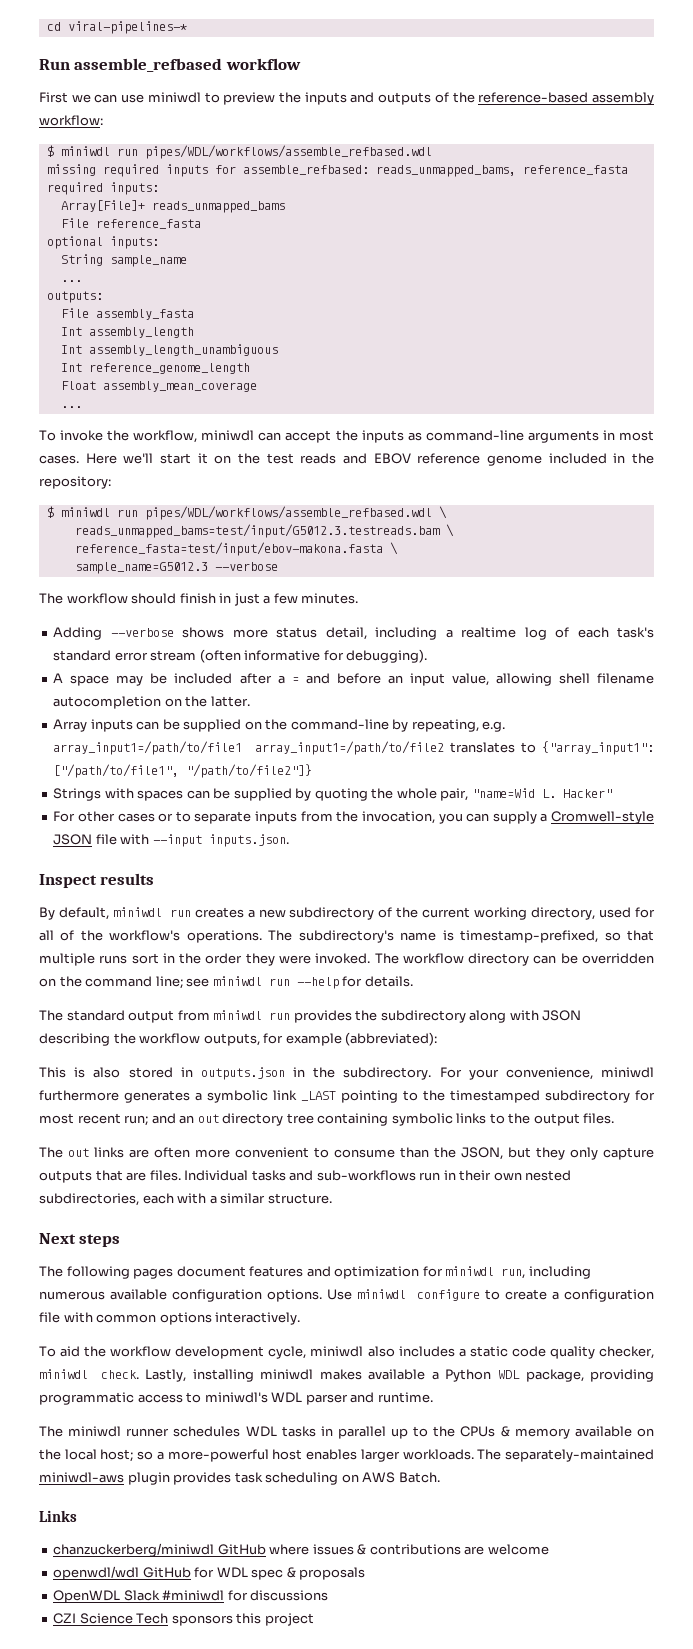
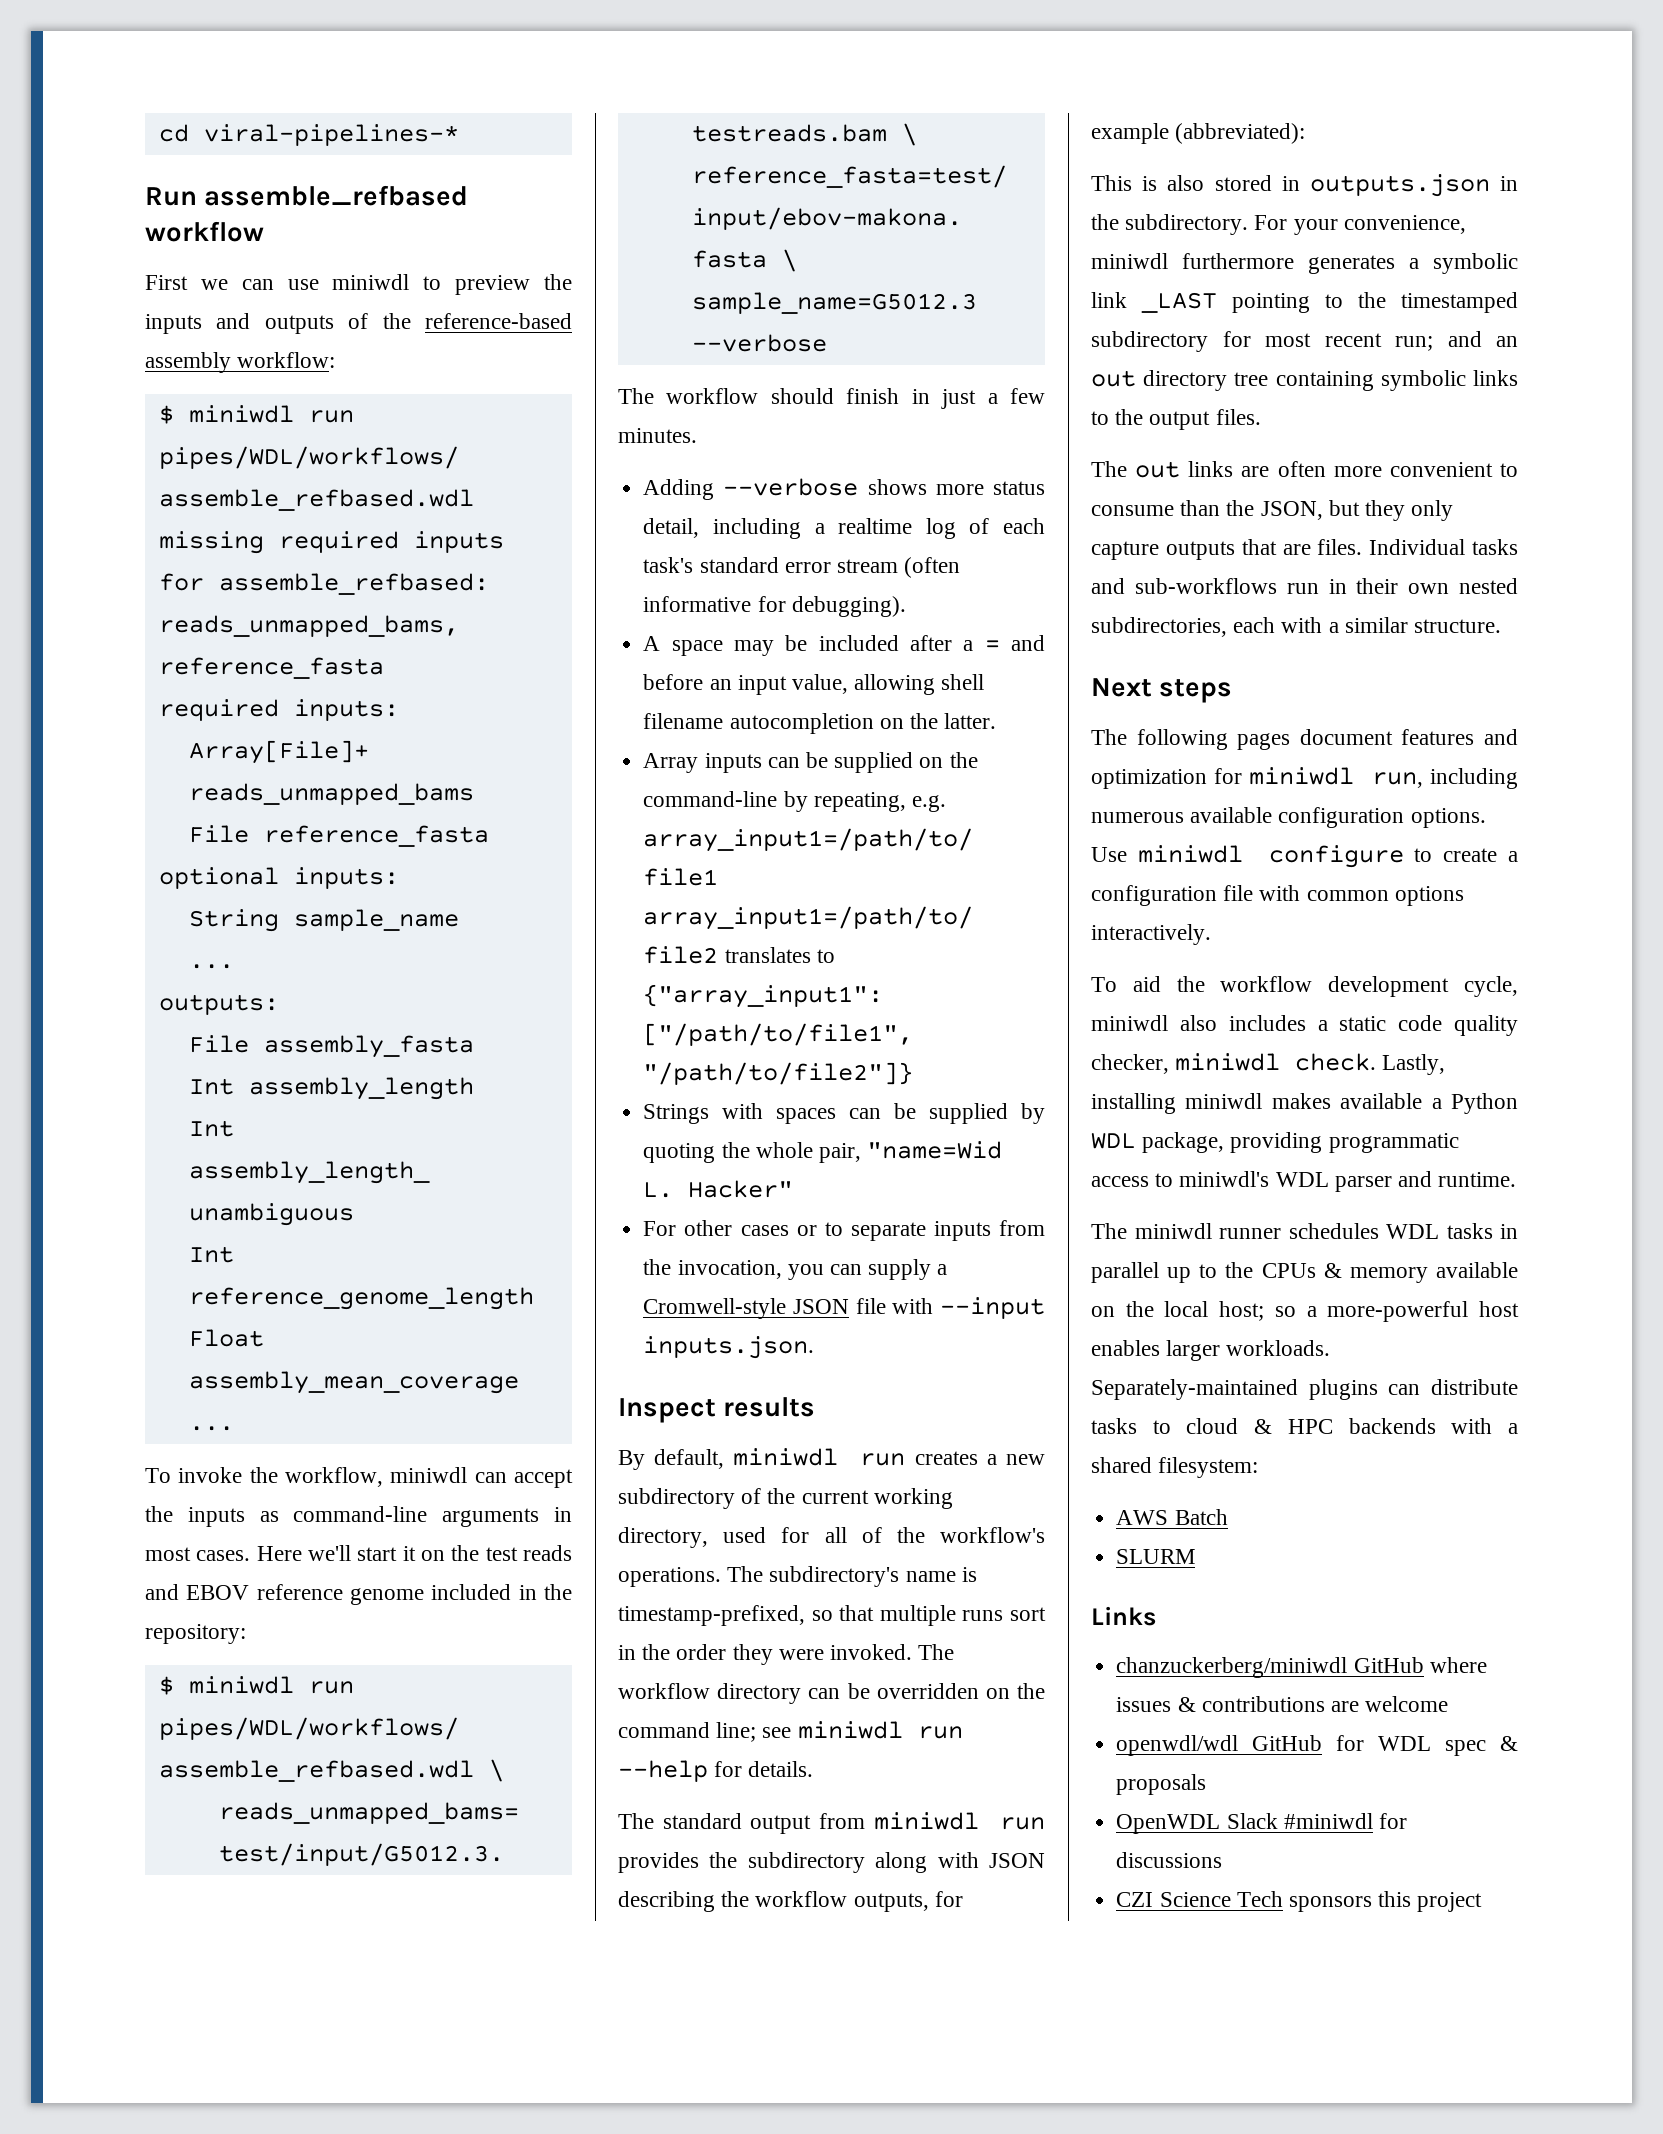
- The separately-maintained miniwdl-aws plugin provides task scheduling on AWS Batch.
+ Separately-maintained plugins can distribute tasks to cloud & HPC backends with a shared filesystem:
+ AWS Batch
+ SLURM

